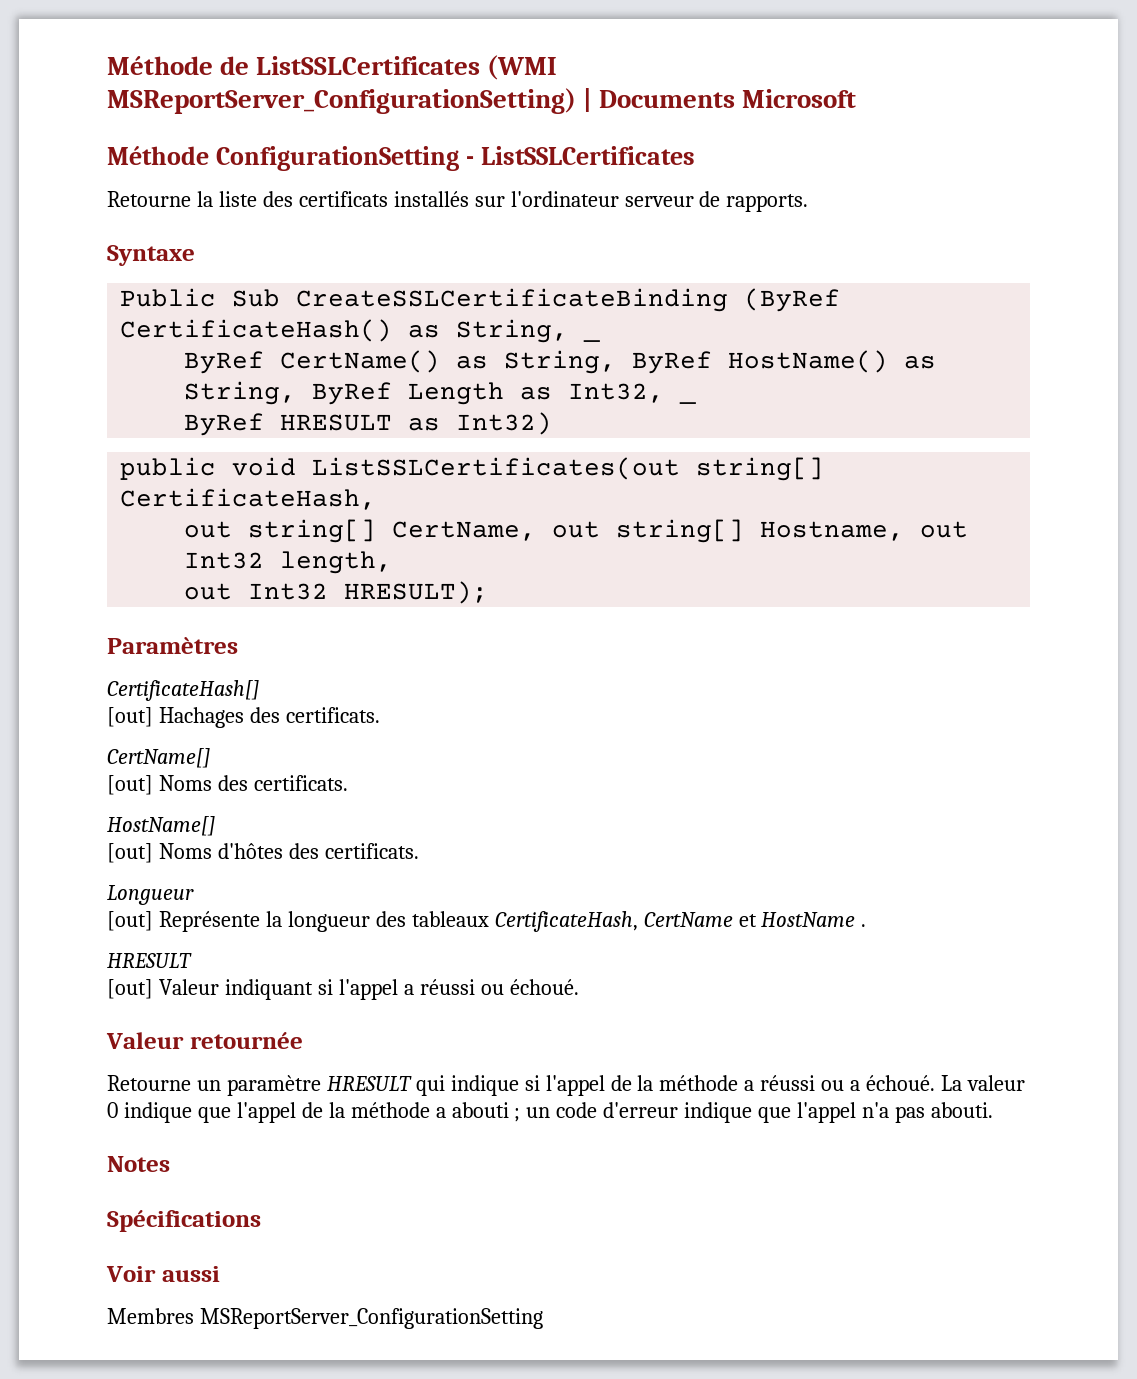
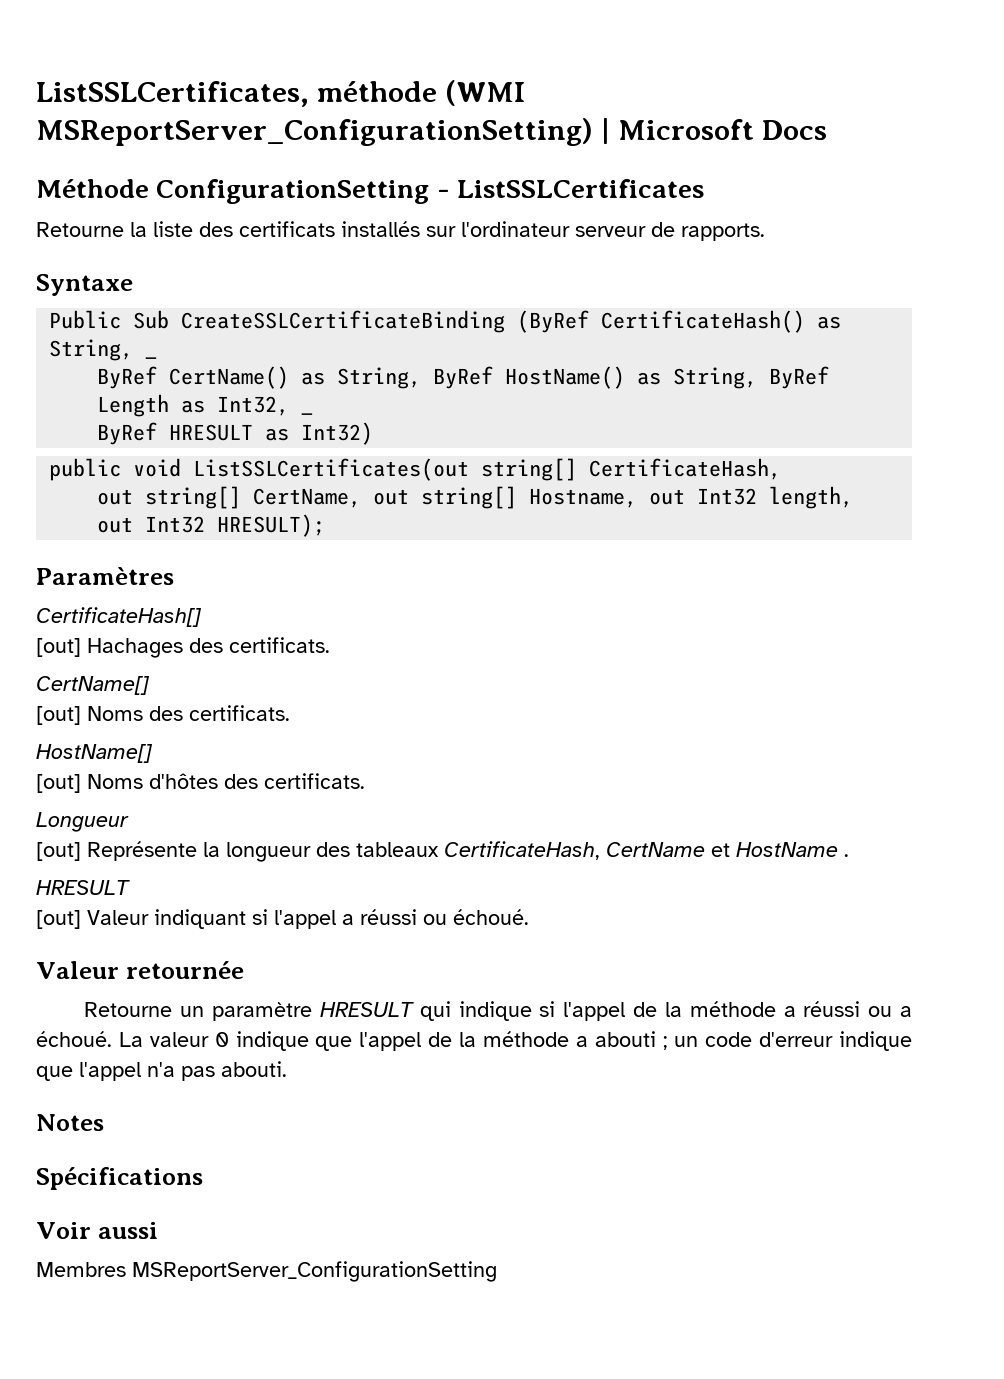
- Méthode de ListSSLCertificates (WMI MSReportServer_ConfigurationSetting) | Documents Microsoft
+ ListSSLCertificates, méthode (WMI MSReportServer_ConfigurationSetting) | Microsoft Docs

